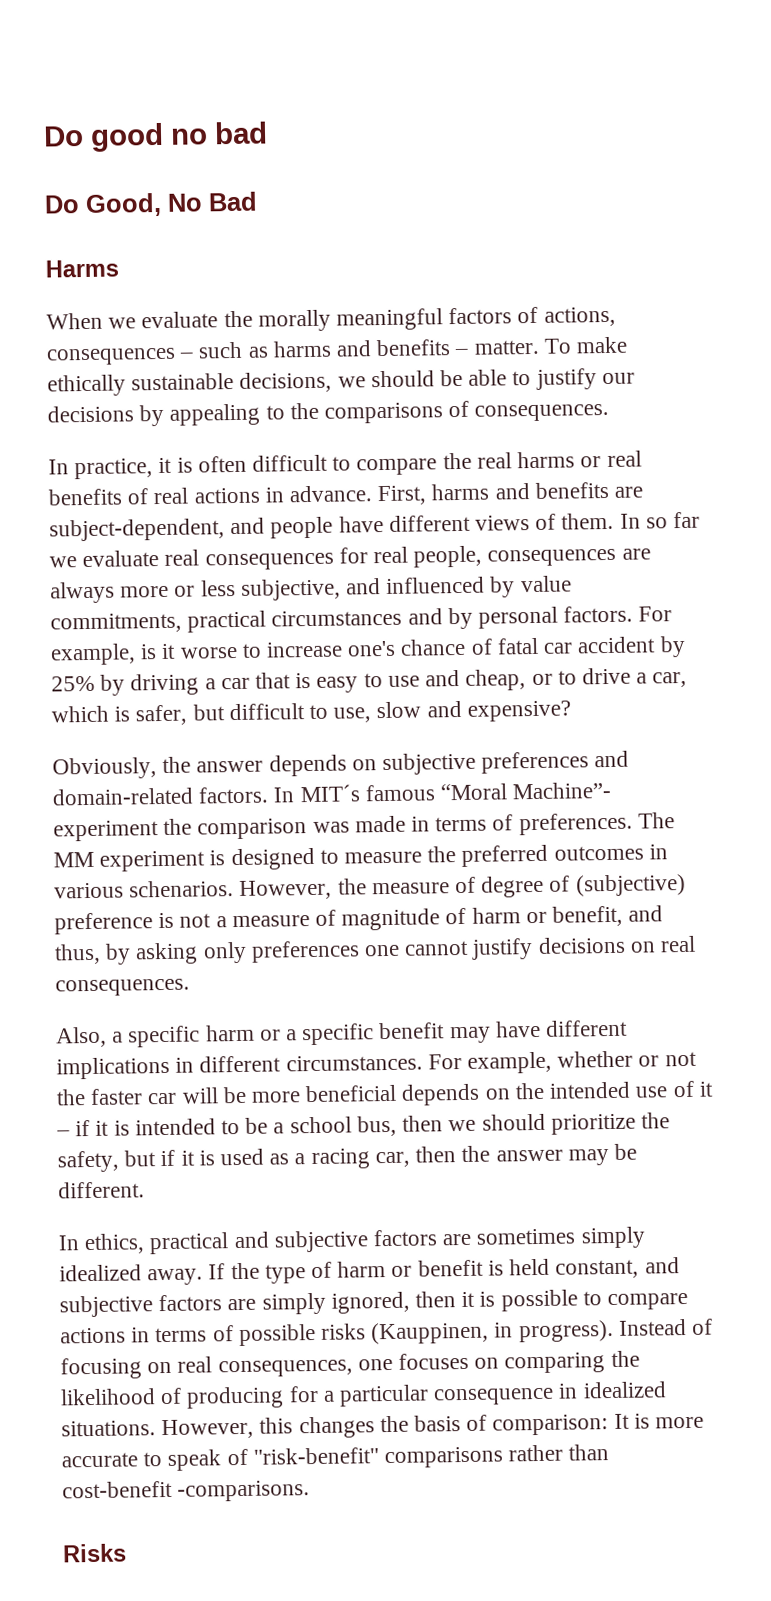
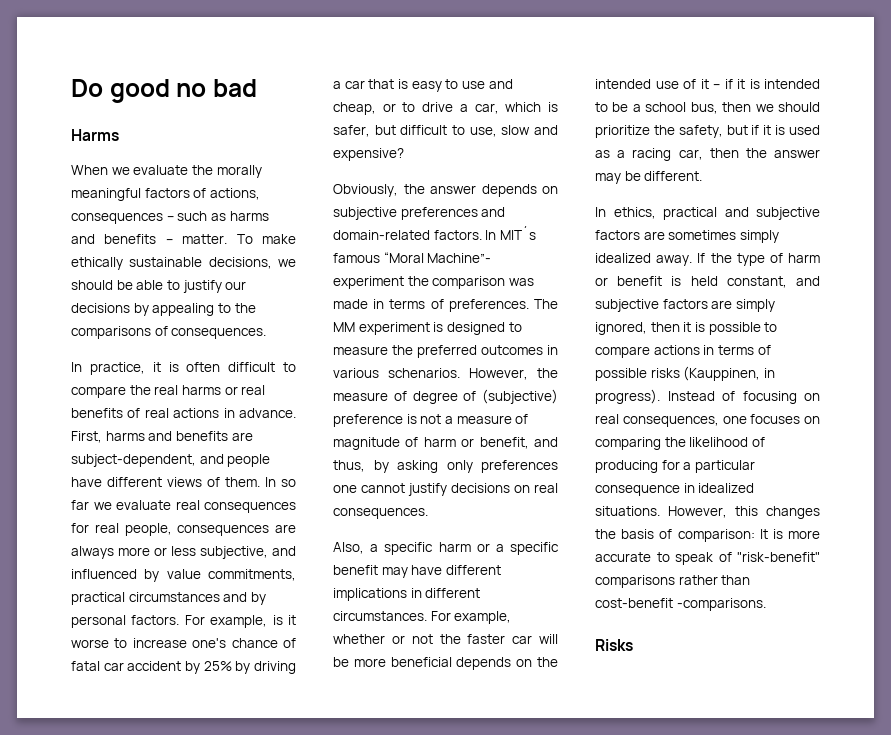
- Do Good, No Bad

